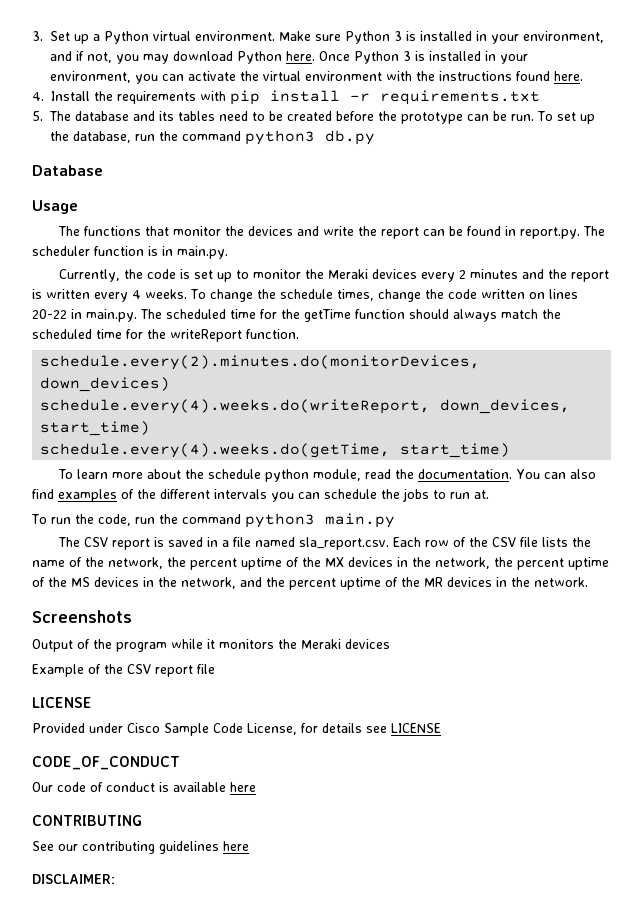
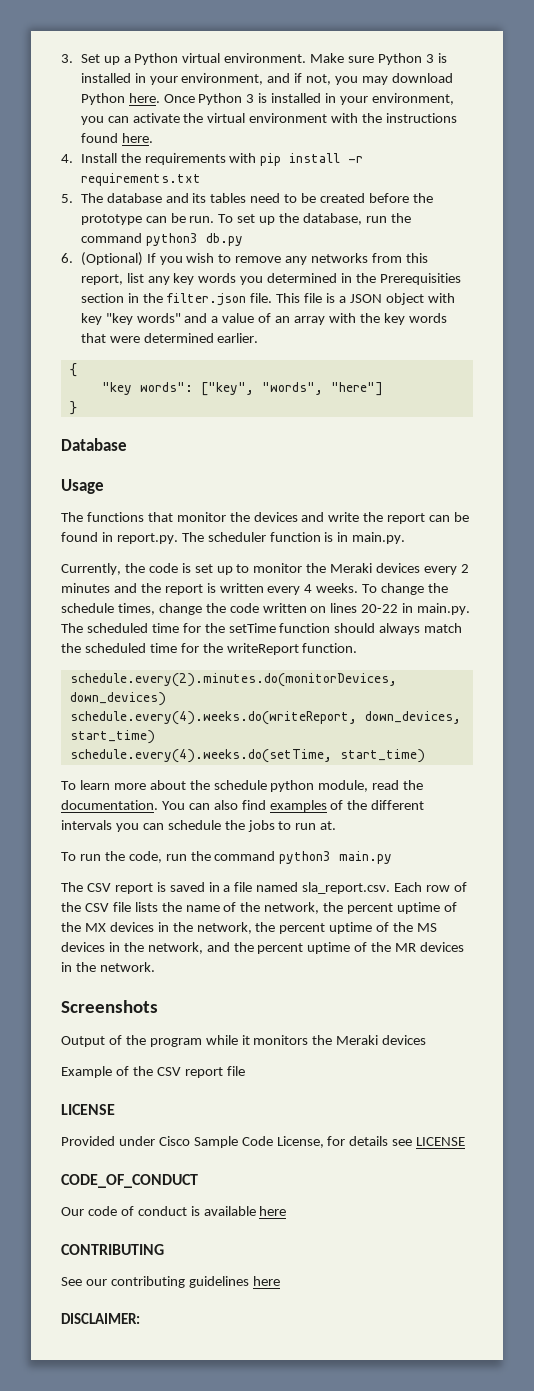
+ 6. (Optional) If you wish to remove any networks from this report, list any key words you determined in the Prerequisities section in the filter.json file. This file is a JSON object with key "key words" and a value of an array with the key words that were determined earlier.
+ {
+ "key words": ["key", "words", "here"]
+ }
- To change the schedule times, change the code written on lines 20-22 in main.py. The scheduled time for the getTime function should always match the scheduled time for the writeReport function.
+ To change the schedule times, change the code written on lines 20-22 in main.py. The scheduled time for the setTime function should always match the scheduled time for the writeReport function.
- schedule.every(4).weeks.do(getTime, start_time)
+ schedule.every(4).weeks.do(setTime, start_time)

